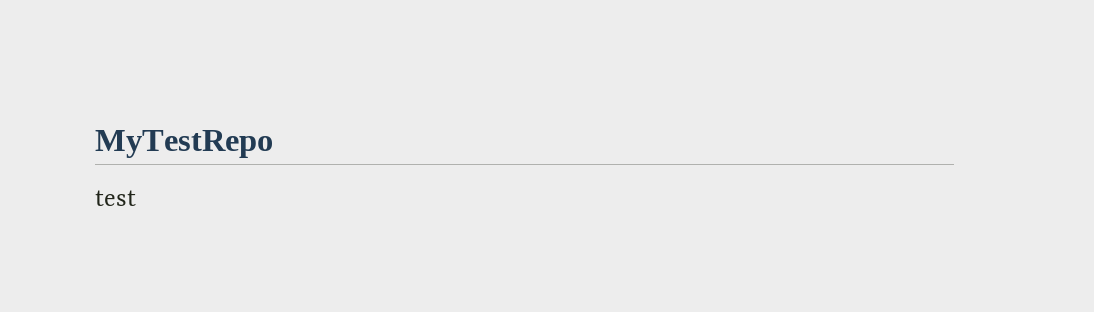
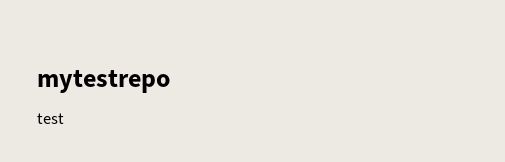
- MyTestRepo
+ mytestrepo

